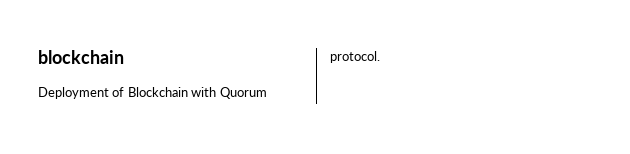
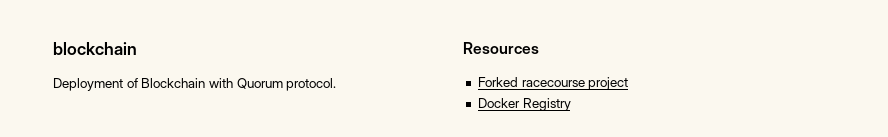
+ Resources
+ Forked racecourse project
+ Docker Registry

